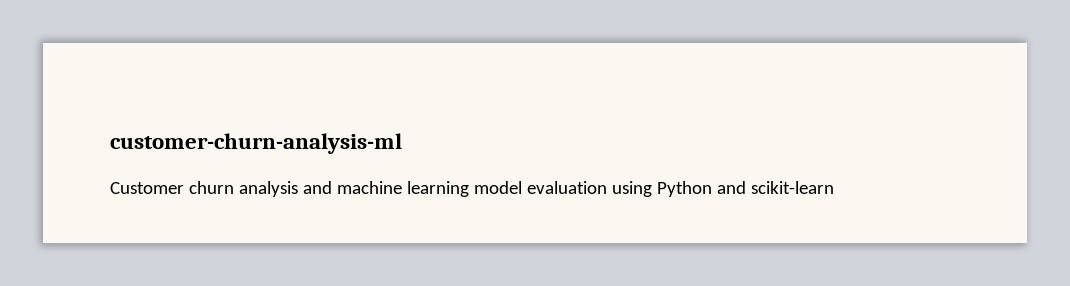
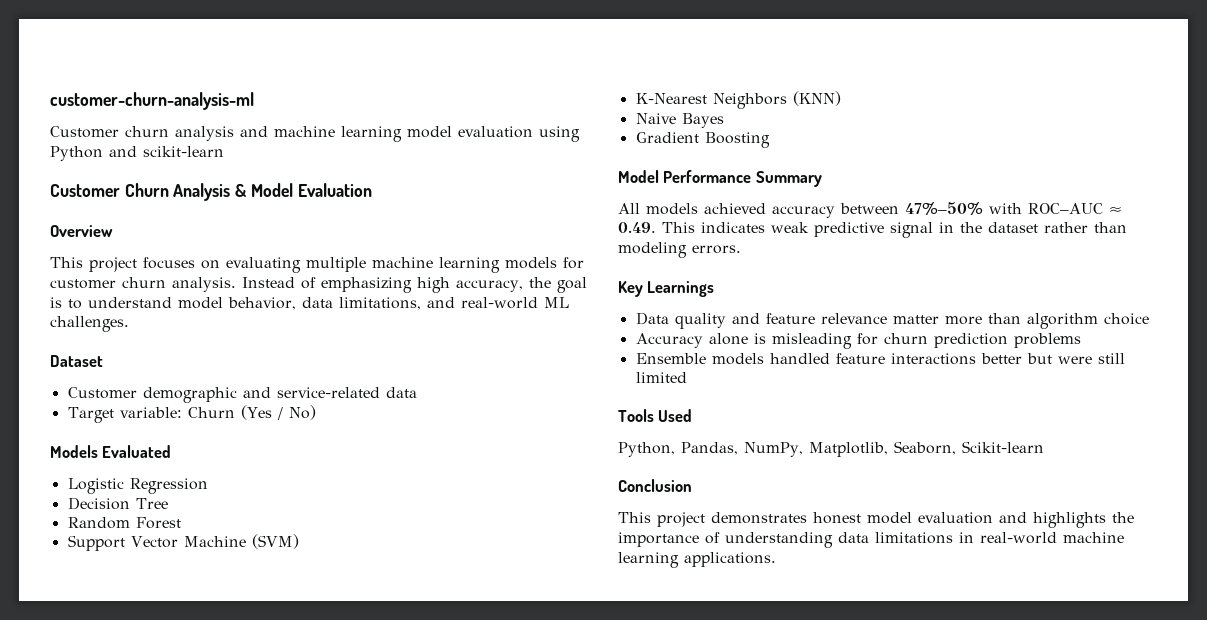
+ Customer Churn Analysis & Model Evaluation
+ Overview
+ This project focuses on evaluating multiple machine learning models for customer churn analysis. Instead of emphasizing high accuracy, the goal is to understand model behavior, data limitations, and real-world ML challenges.
+ Dataset
+ Customer demographic and service-related data
+ Target variable: Churn (Yes / No)
+ Models Evaluated
+ Logistic Regression
+ Decision Tree
+ Random Forest
+ Support Vector Machine (SVM)
+ K-Nearest Neighbors (KNN)
+ Naive Bayes
+ Gradient Boosting
+ Model Performance Summary
+ All models achieved accuracy between 47%–50% with ROC–AUC ≈ 0.49. This indicates weak predictive signal in the dataset rather than modeling errors.
+ Key Learnings
+ Data quality and feature relevance matter more than algorithm choice
+ Accuracy alone is misleading for churn prediction problems
+ Ensemble models handled feature interactions better but were still limited
+ Tools Used
+ Python, Pandas, NumPy, Matplotlib, Seaborn, Scikit-learn
+ Conclusion
+ This project demonstrates honest model evaluation and highlights the importance of understanding data limitations in real-world machine learning applications.

